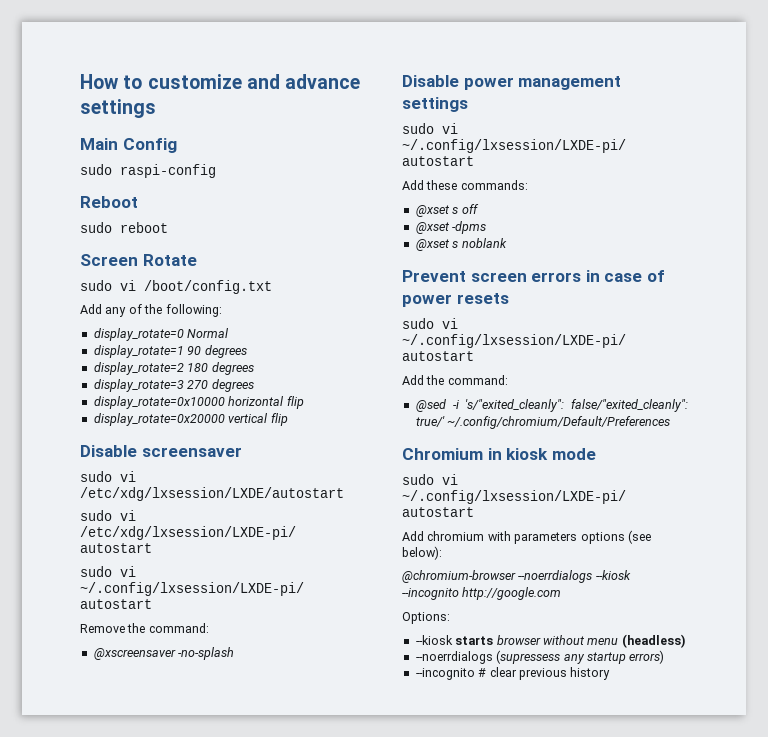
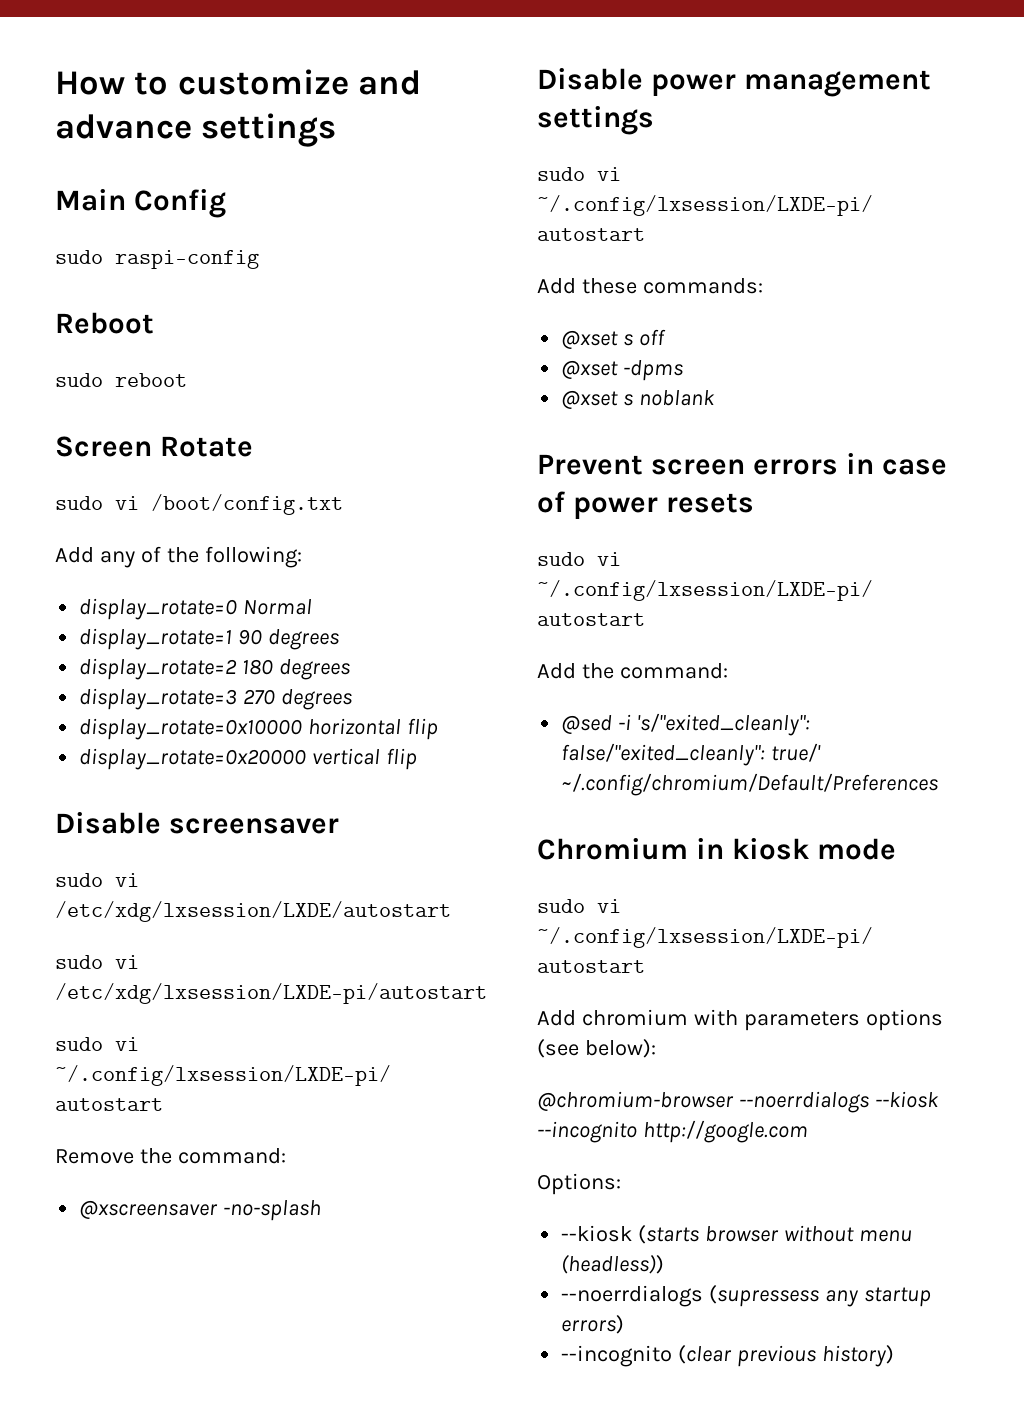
- --kiosk starts browser without menu (headless)
+ --kiosk (starts browser without menu (headless))
- --incognito # clear previous history
+ --incognito (clear previous history)

